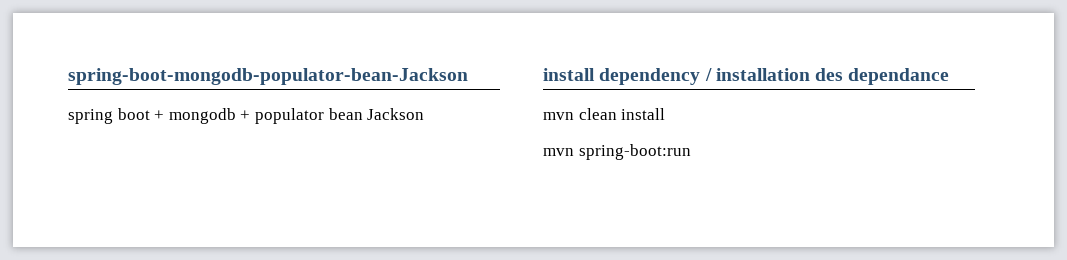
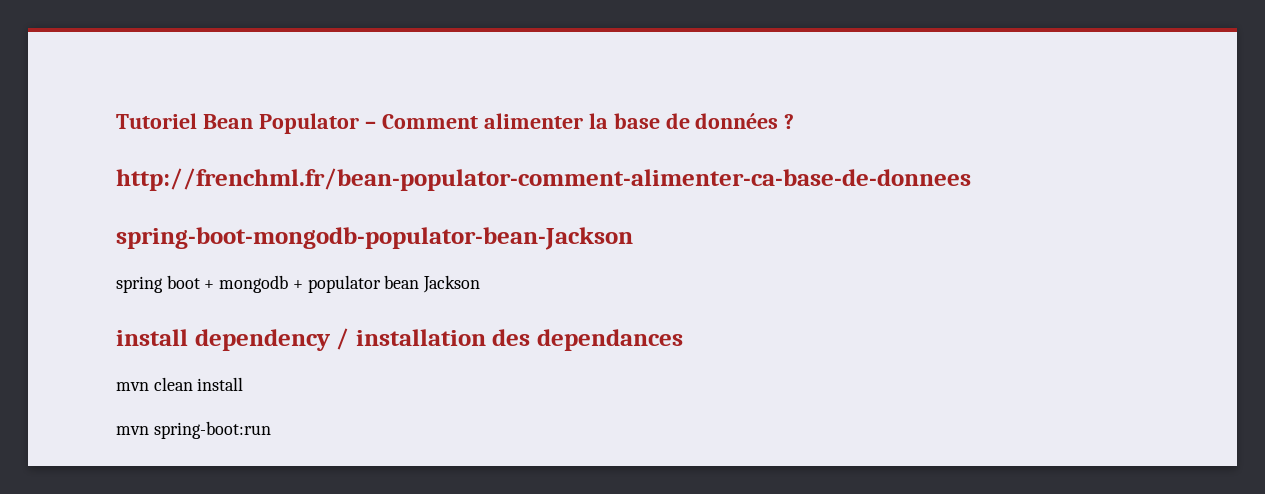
+ Tutoriel Bean Populator – Comment alimenter la base de données ?
+ http://frenchml.fr/bean-populator-comment-alimenter-ca-base-de-donnees
- install dependency / installation des dependance
+ install dependency / installation des dependances

